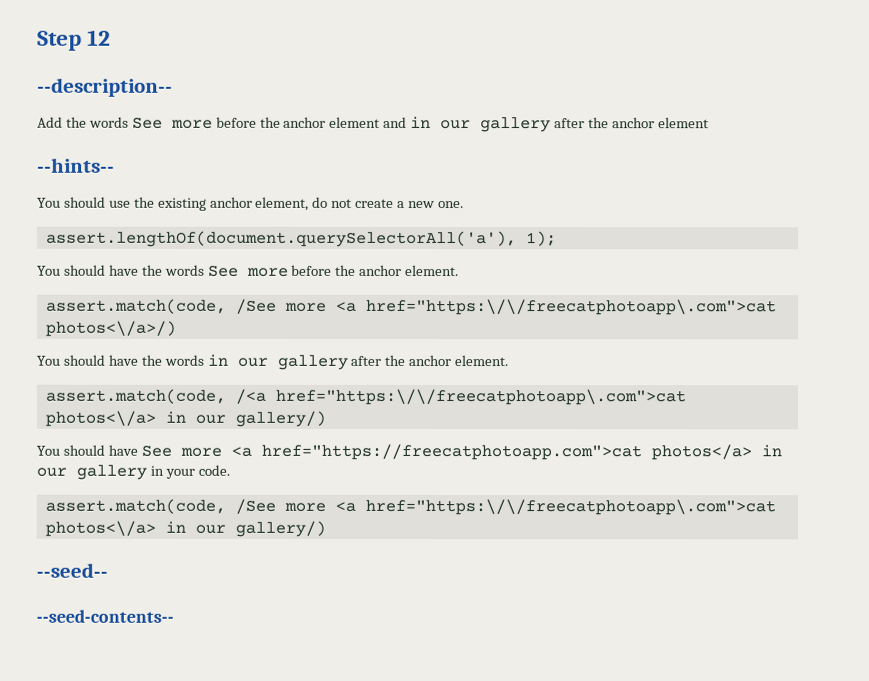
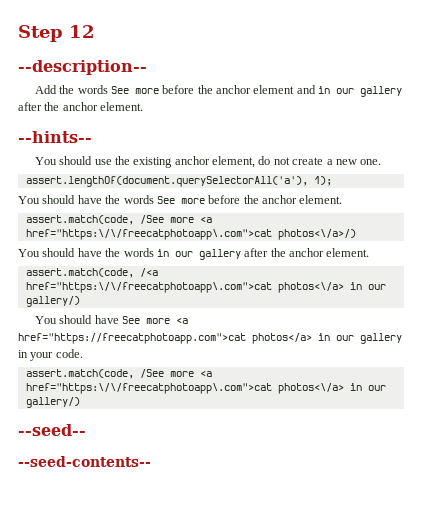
- Add the words See more before the anchor element and in our gallery after the anchor element
+ Add the words See more before the anchor element and in our gallery after the anchor element.

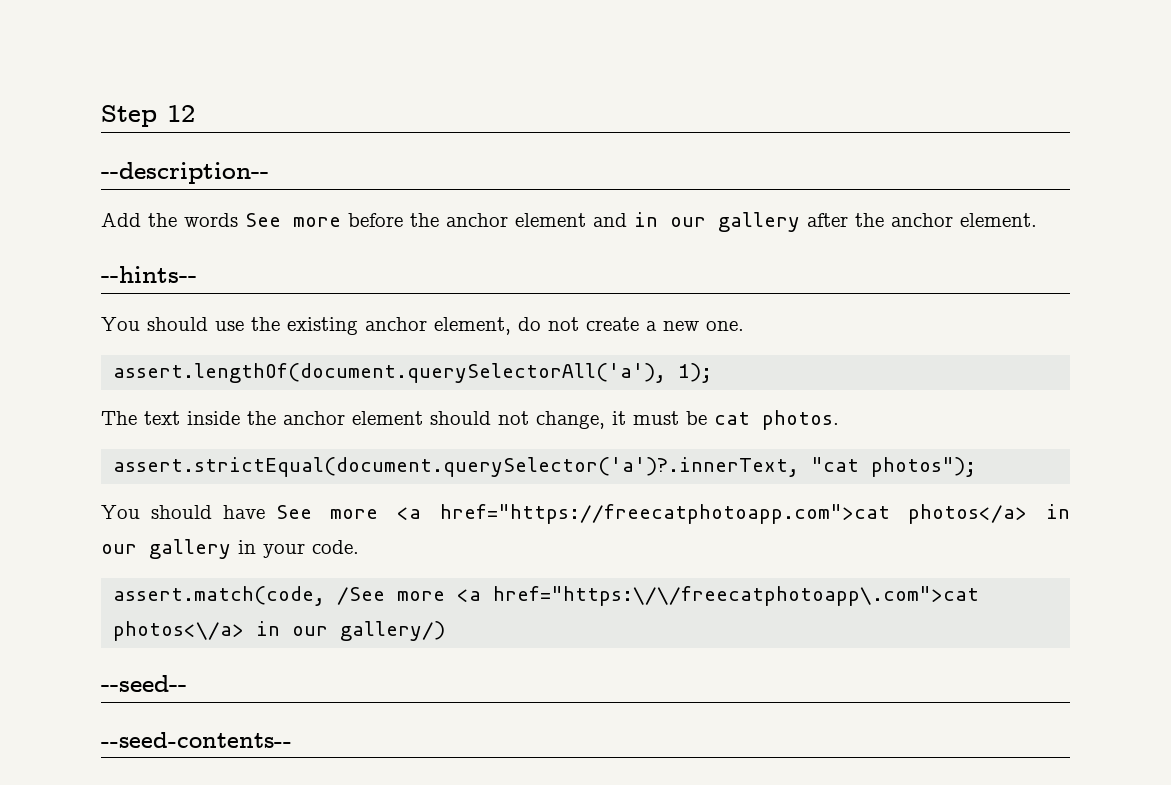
- You should have the words See more before the anchor element.
- assert.match(code, /See more <a href="https:\/\/freecatphotoapp\.com">cat photos<\/a>/)
- You should have the words in our gallery after the anchor element.
- assert.match(code, /<a href="https:\/\/freecatphotoapp\.com">cat photos<\/a> in our gallery/)
+ The text inside the anchor element should not change, it must be cat photos.
+ assert.strictEqual(document.querySelector('a')?.innerText, "cat photos");

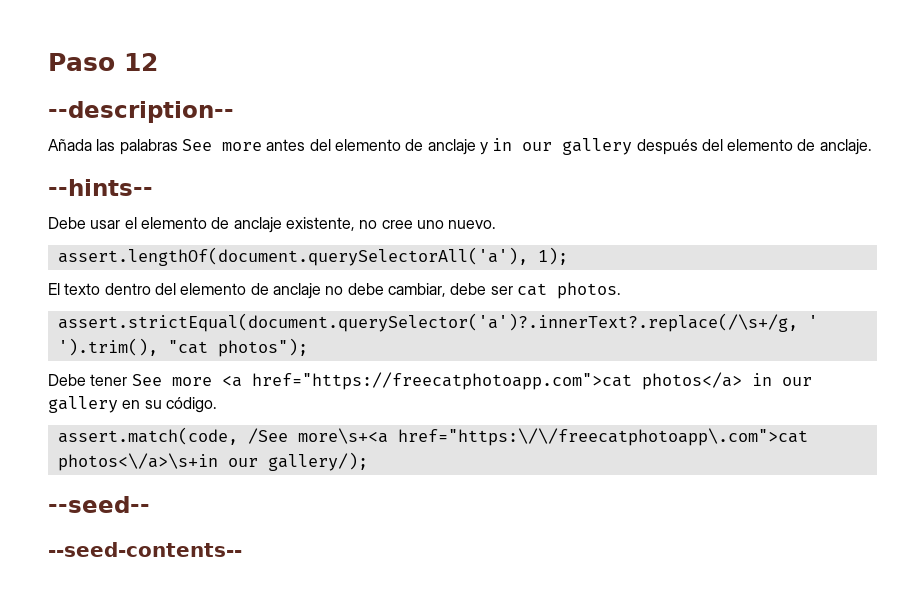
- Step 12
+ Paso 12
- Add the words See more before the anchor element and in our gallery after the anchor element.
+ Añada las palabras See more antes del elemento de anclaje y in our gallery después del elemento de anclaje.
  --hints--
- You should use the existing anchor element, do not create a new one.
+ Debe usar el elemento de anclaje existente, no cree uno nuevo.
  assert.lengthOf(document.querySelectorAll('a'), 1);
- The text inside the anchor element should not change, it must be cat photos.
+ El texto dentro del elemento de anclaje no debe cambiar, debe ser cat photos.
- assert.strictEqual(document.querySelector('a')?.innerText, "cat photos");
+ assert.strictEqual(document.querySelector('a')?.innerText?.replace(/\s+/g, ' ').trim(), "cat photos");
- You should have See more <a href="https://freecatphotoapp.com">cat photos</a> in our gallery in your code.
+ Debe tener See more <a href="https://freecatphotoapp.com">cat photos</a> in our gallery en su código.
- assert.match(code, /See more <a href="https:\/\/freecatphotoapp\.com">cat photos<\/a> in our gallery/)
+ assert.match(code, /See more\s+<a href="https:\/\/freecatphotoapp\.com">cat photos<\/a>\s+in our gallery/);

